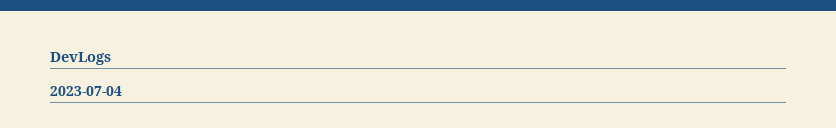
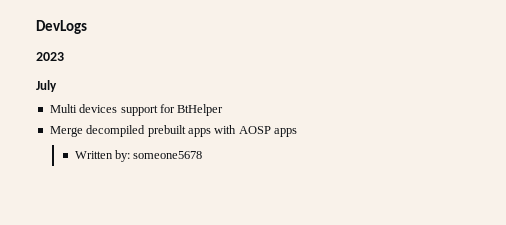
- 2023-07-04
+ 2023
+ July
+ Multi devices support for BtHelper
+ Merge decompiled prebuilt apps with AOSP apps
+ Written by: someone5678

